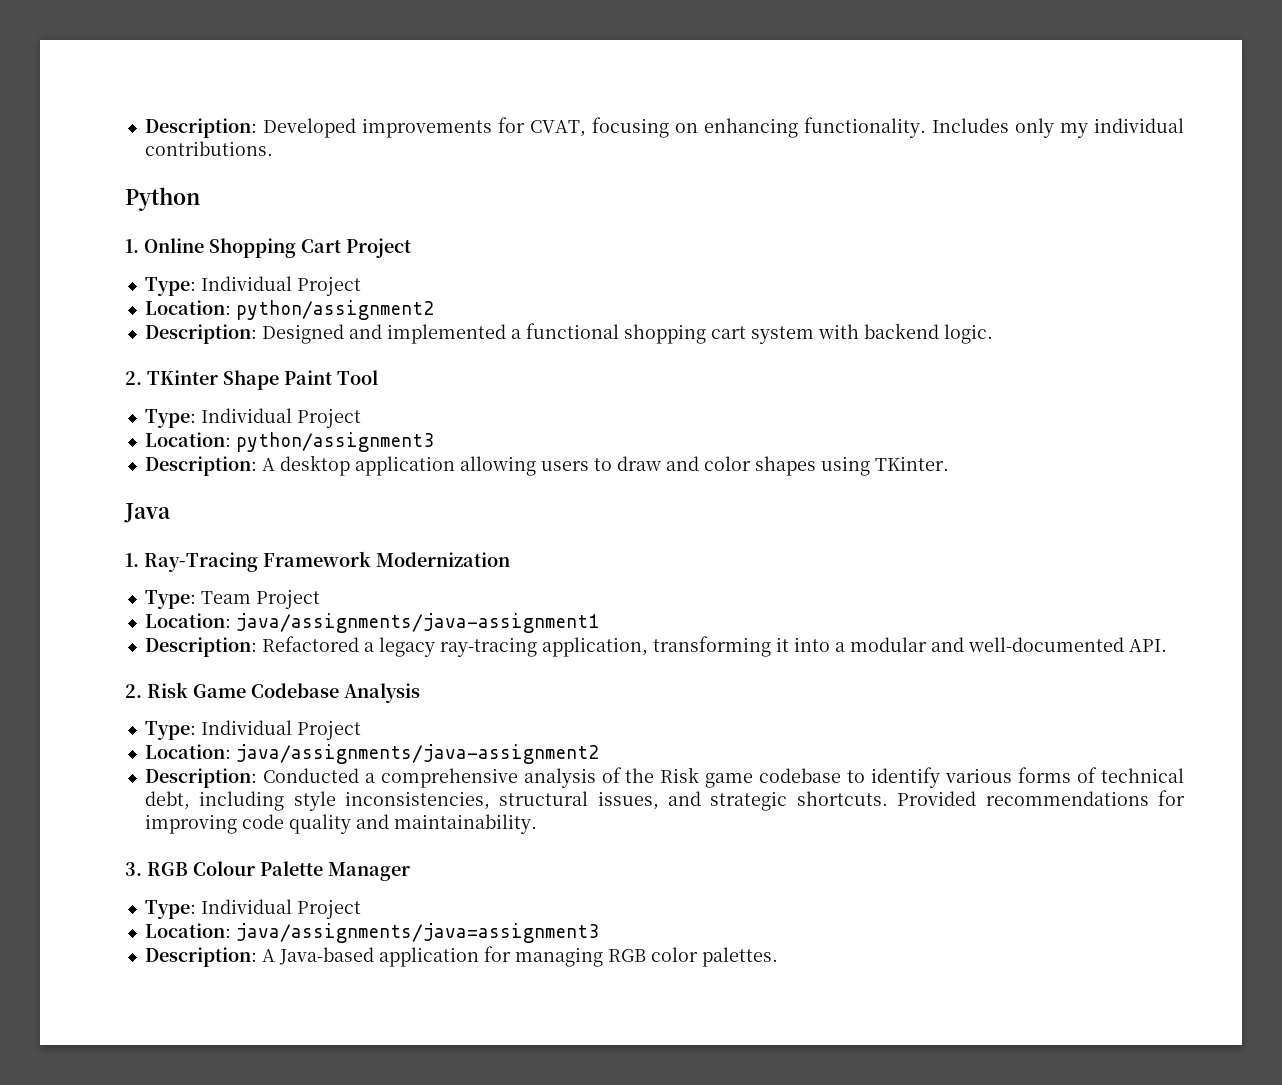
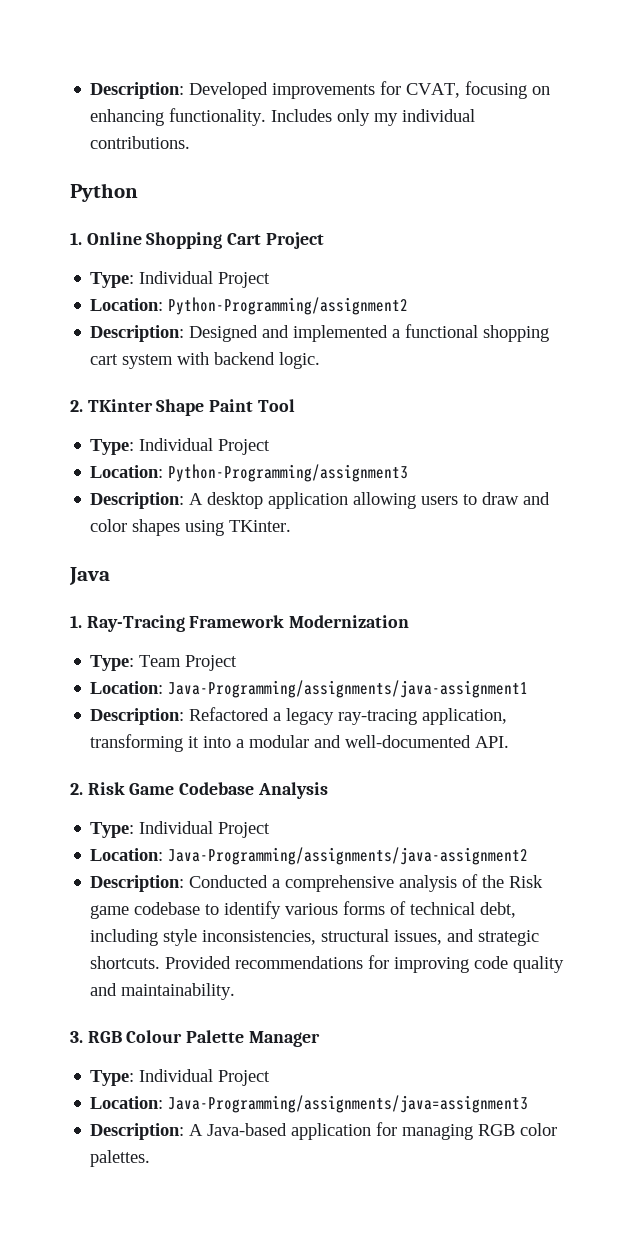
- Location: python/assignment2
+ Location: Python-Programming/assignment2
- Location: python/assignment3
+ Location: Python-Programming/assignment3
- Location: java/assignments/java-assignment1
+ Location: Java-Programming/assignments/java-assignment1
- Location: java/assignments/java-assignment2
+ Location: Java-Programming/assignments/java-assignment2
- Location: java/assignments/java=assignment3
+ Location: Java-Programming/assignments/java=assignment3

